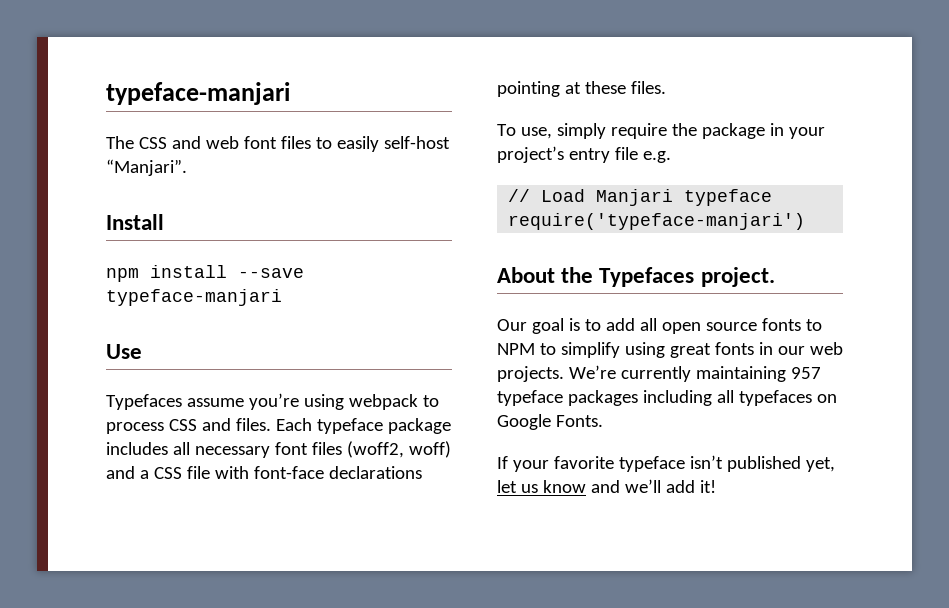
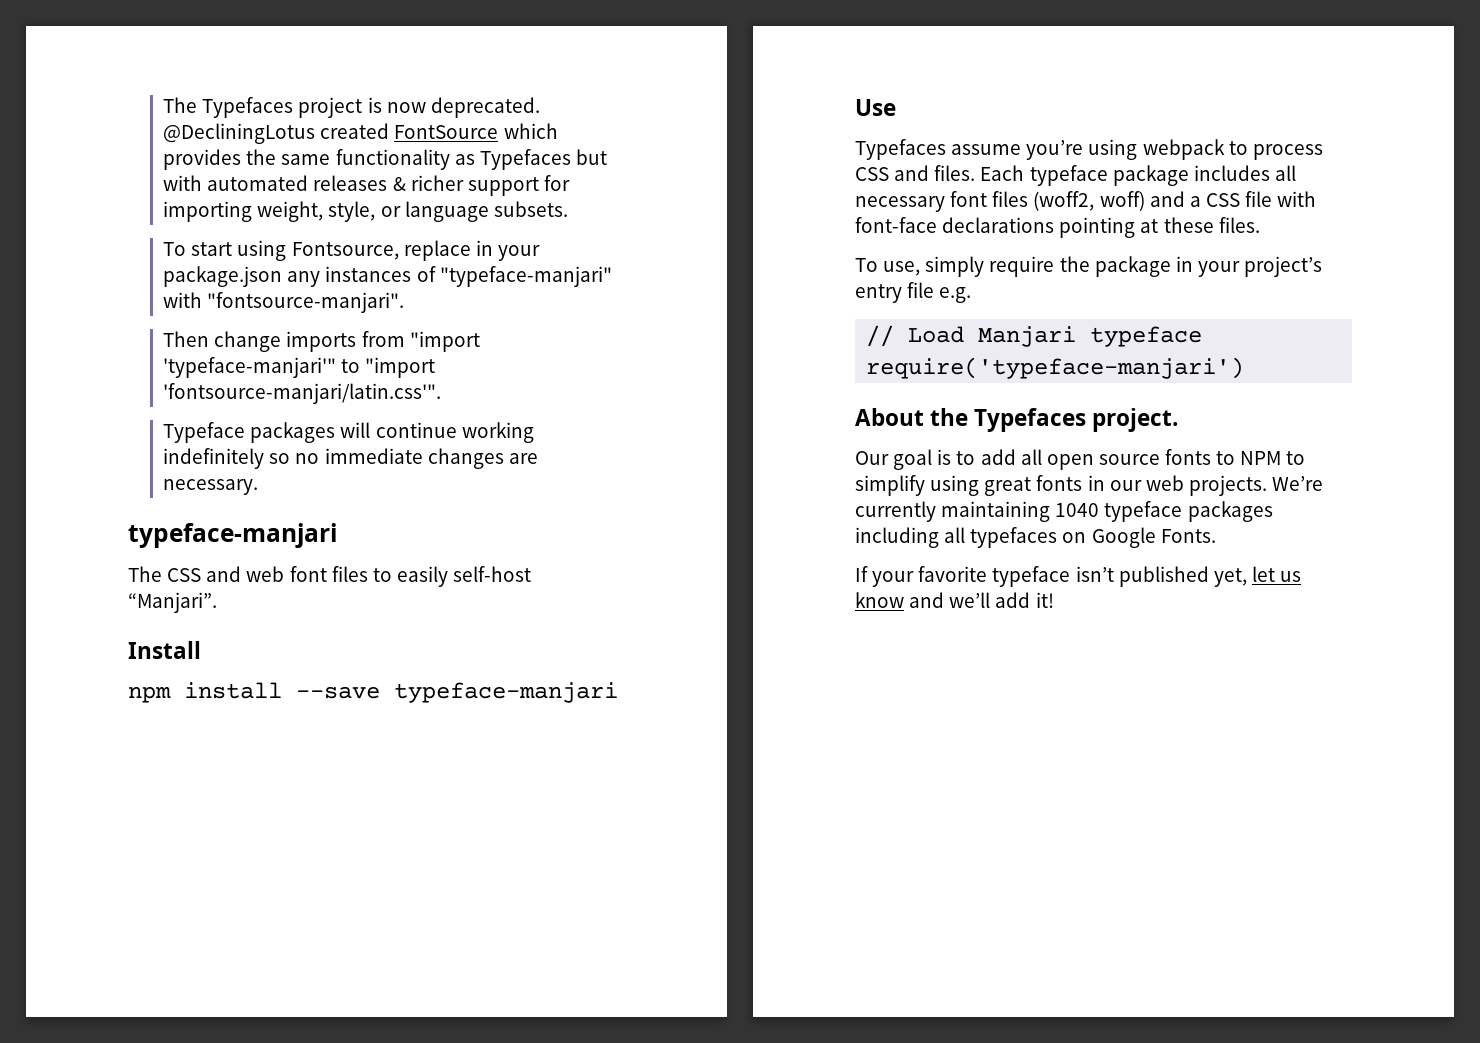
+ The Typefaces project is now deprecated. @DecliningLotus created FontSource which provides the same functionality as Typefaces but with automated releases & richer support for importing weight, style, or language subsets.
+ To start using Fontsource, replace in your package.json any instances of "typeface-manjari" with "fontsource-manjari".
+ Then change imports from "import 'typeface-manjari'" to "import 'fontsource-manjari/latin.css'".
+ Typeface packages will continue working indefinitely so no immediate changes are necessary.
- We’re currently maintaining 957 typeface packages including all typefaces on Google Fonts.
+ We’re currently maintaining 1040 typeface packages including all typefaces on Google Fonts.

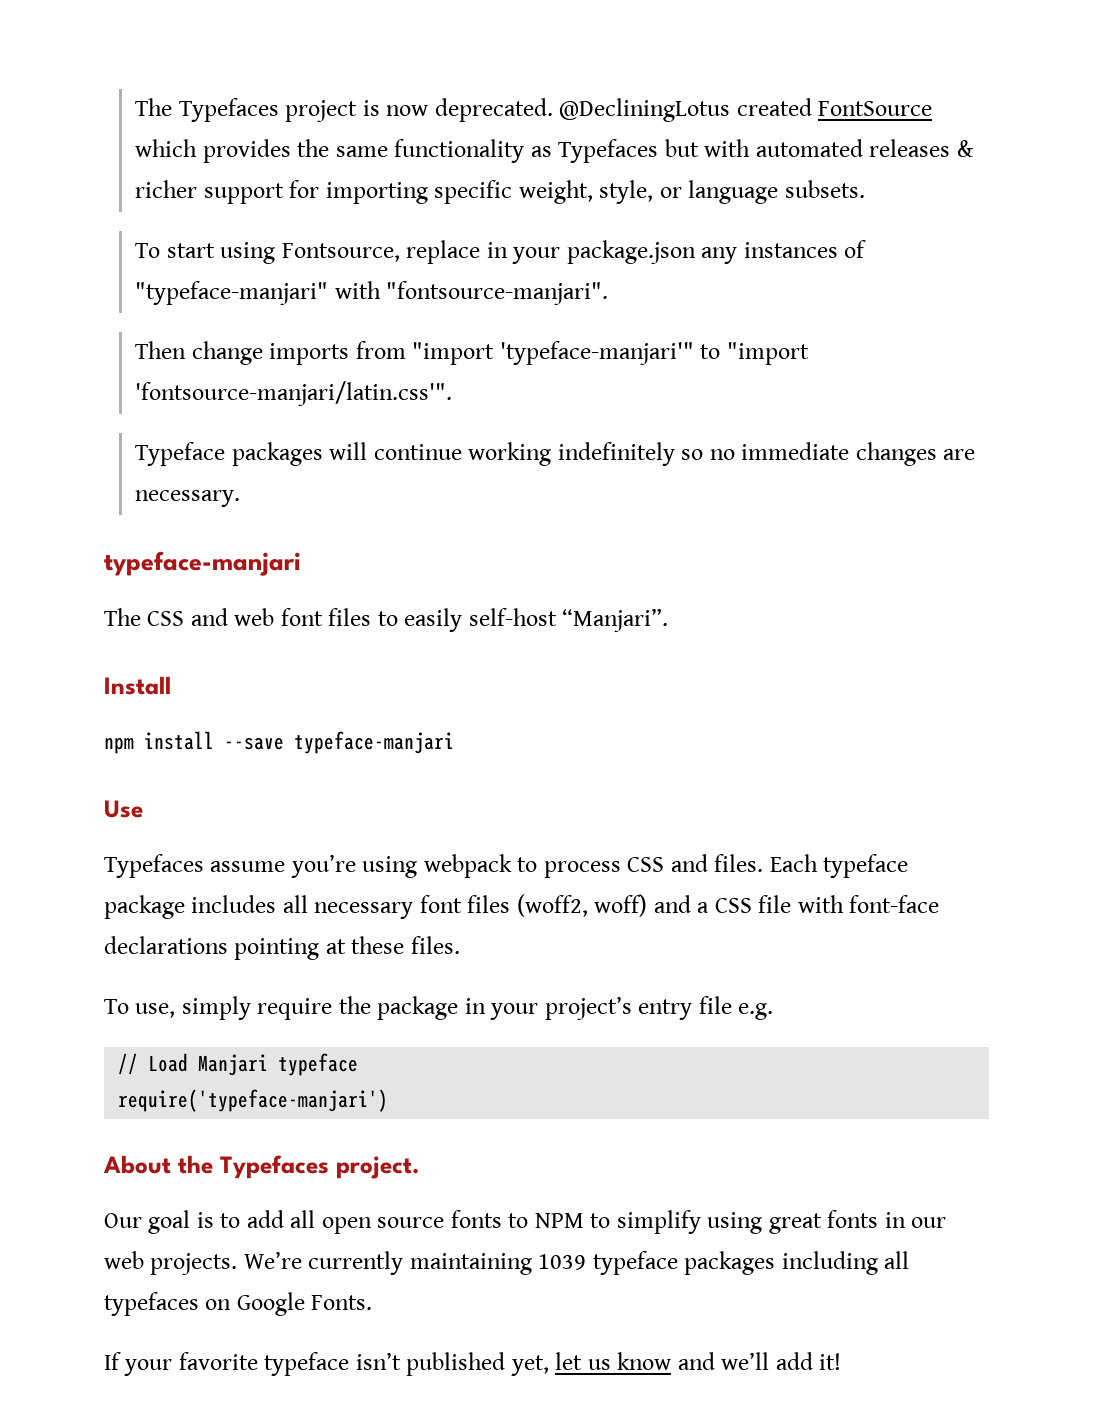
- @DecliningLotus created FontSource which provides the same functionality as Typefaces but with automated releases & richer support for importing weight, style, or language subsets.
+ @DecliningLotus created FontSource which provides the same functionality as Typefaces but with automated releases & richer support for importing specific weight, style, or language subsets.
- We’re currently maintaining 1040 typeface packages including all typefaces on Google Fonts.
+ We’re currently maintaining 1039 typeface packages including all typefaces on Google Fonts.

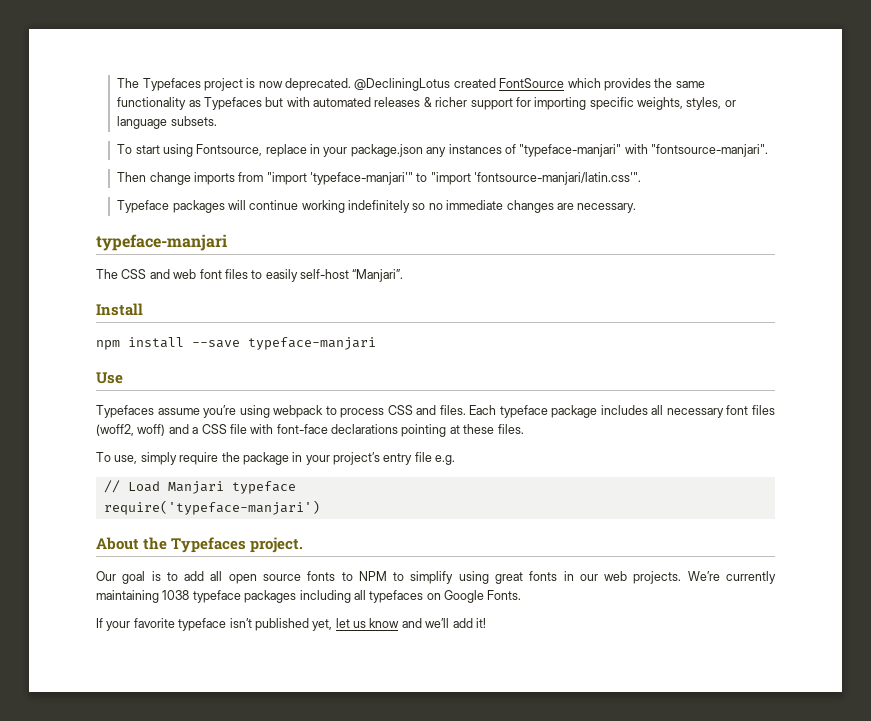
- @DecliningLotus created FontSource which provides the same functionality as Typefaces but with automated releases & richer support for importing specific weight, style, or language subsets.
+ @DecliningLotus created FontSource which provides the same functionality as Typefaces but with automated releases & richer support for importing specific weights, styles, or language subsets.
- We’re currently maintaining 1039 typeface packages including all typefaces on Google Fonts.
+ We’re currently maintaining 1038 typeface packages including all typefaces on Google Fonts.

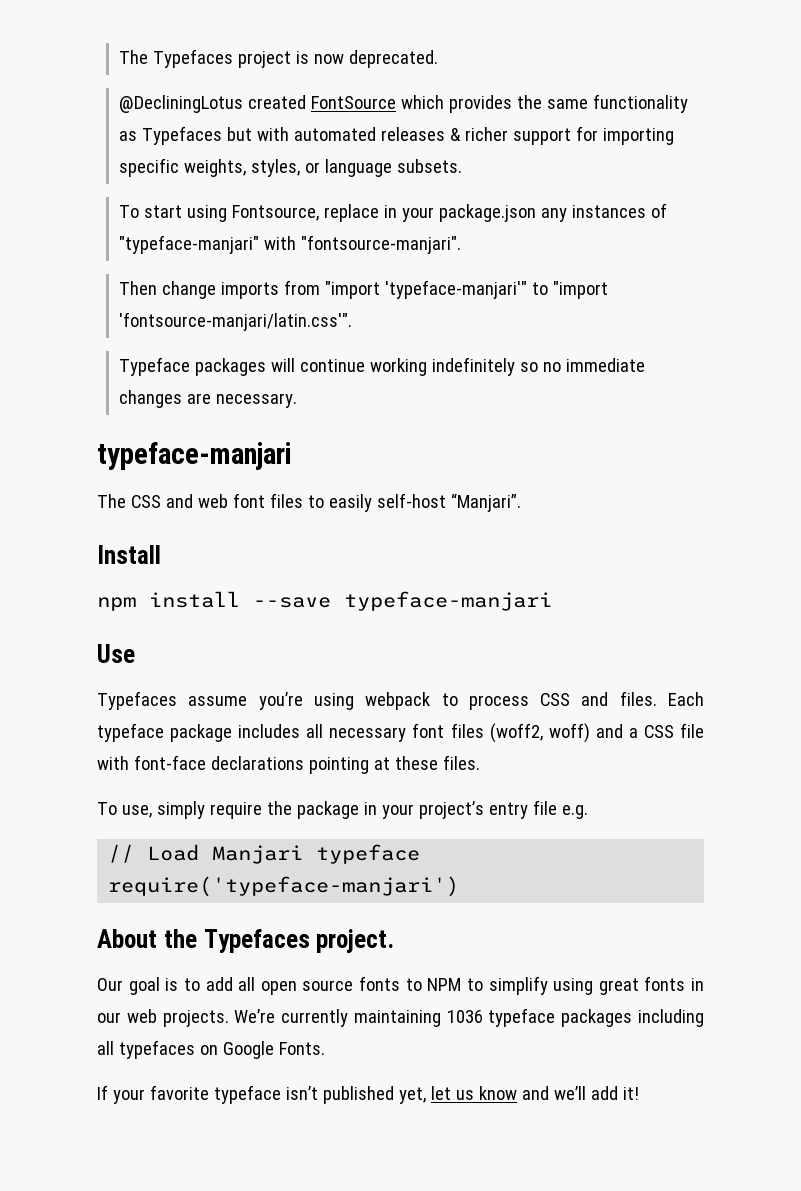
- The Typefaces project is now deprecated. @DecliningLotus created FontSource which provides the same functionality as Typefaces but with automated releases & richer support for importing specific weights, styles, or language subsets.
+ The Typefaces project is now deprecated.
+ @DecliningLotus created FontSource which provides the same functionality as Typefaces but with automated releases & richer support for importing specific weights, styles, or language subsets.
- We’re currently maintaining 1038 typeface packages including all typefaces on Google Fonts.
+ We’re currently maintaining 1036 typeface packages including all typefaces on Google Fonts.

